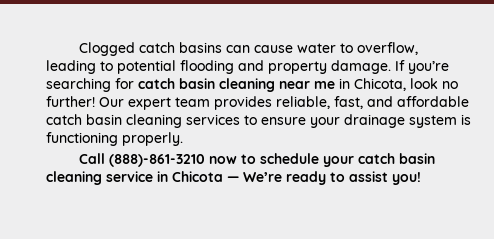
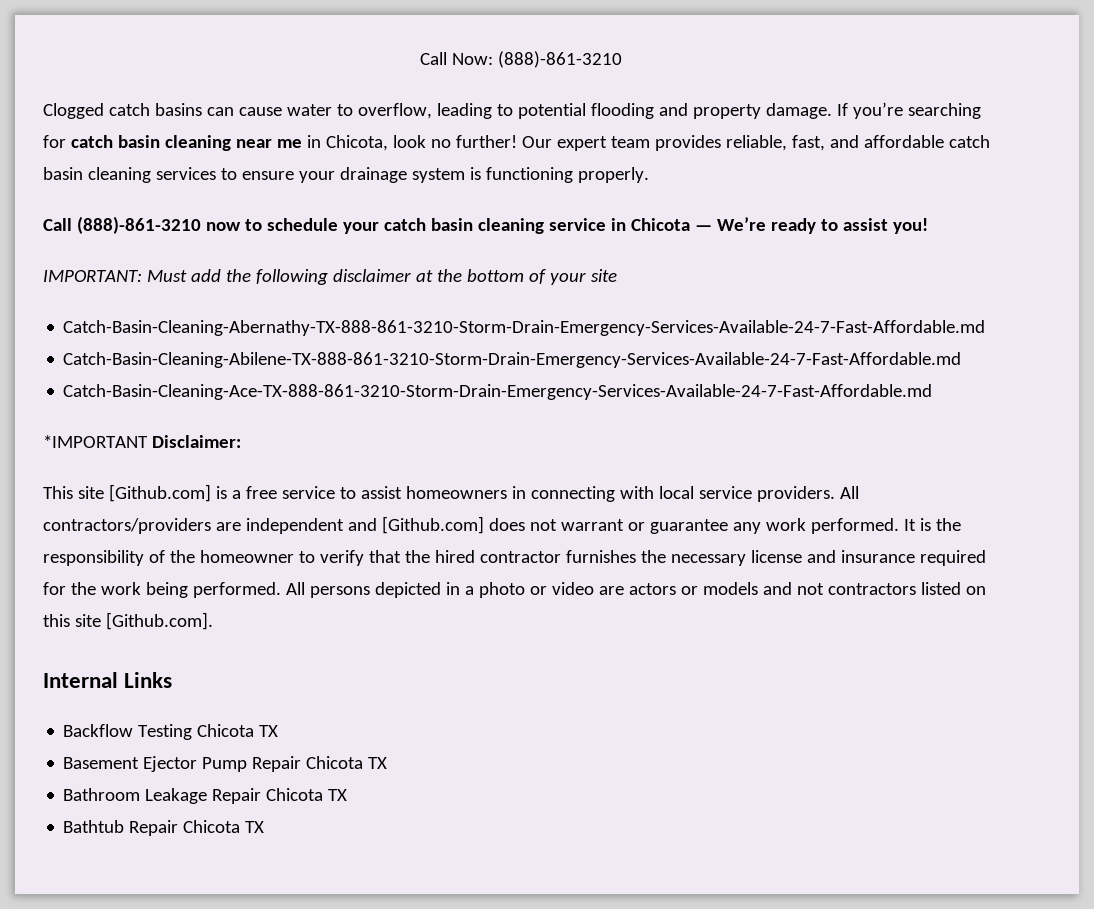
+ Call Now: (888)-861-3210
+ IMPORTANT: Must add the following disclaimer at the bottom of your site
+ Catch-Basin-Cleaning-Abernathy-TX-888-861-3210-Storm-Drain-Emergency-Services-Available-24-7-Fast-Affordable.md
+ Catch-Basin-Cleaning-Abilene-TX-888-861-3210-Storm-Drain-Emergency-Services-Available-24-7-Fast-Affordable.md
+ Catch-Basin-Cleaning-Ace-TX-888-861-3210-Storm-Drain-Emergency-Services-Available-24-7-Fast-Affordable.md
+ *IMPORTANT Disclaimer:
+ This site [Github.com] is a free service to assist homeowners in connecting with local service providers. All contractors/providers are independent and [Github.com] does not warrant or guarantee any work performed. It is the responsibility of the homeowner to verify that the hired contractor furnishes the necessary license and insurance required for the work being performed. All persons depicted in a photo or video are actors or models and not contractors listed on this site [Github.com].
+ Internal Links
+ Backflow Testing Chicota TX
+ Basement Ejector Pump Repair Chicota TX
+ Bathroom Leakage Repair Chicota TX
+ Bathtub Repair Chicota TX

